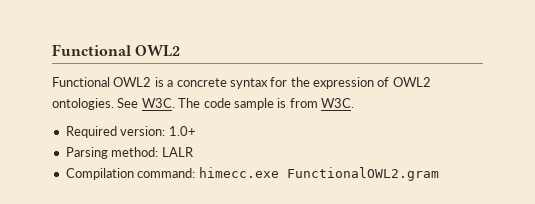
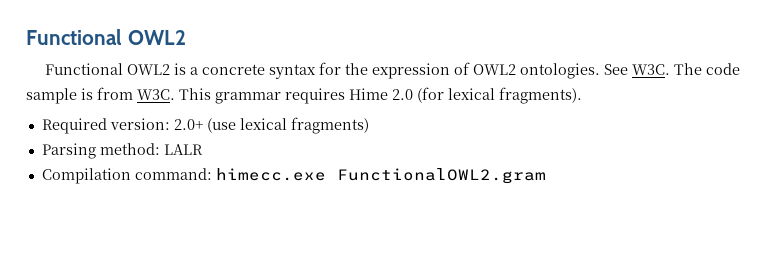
- See W3C. The code sample is from W3C.
- Required version: 1.0+
+ See W3C. The code sample is from W3C. This grammar requires Hime 2.0 (for lexical fragments).
+ Required version: 2.0+ (use lexical fragments)

